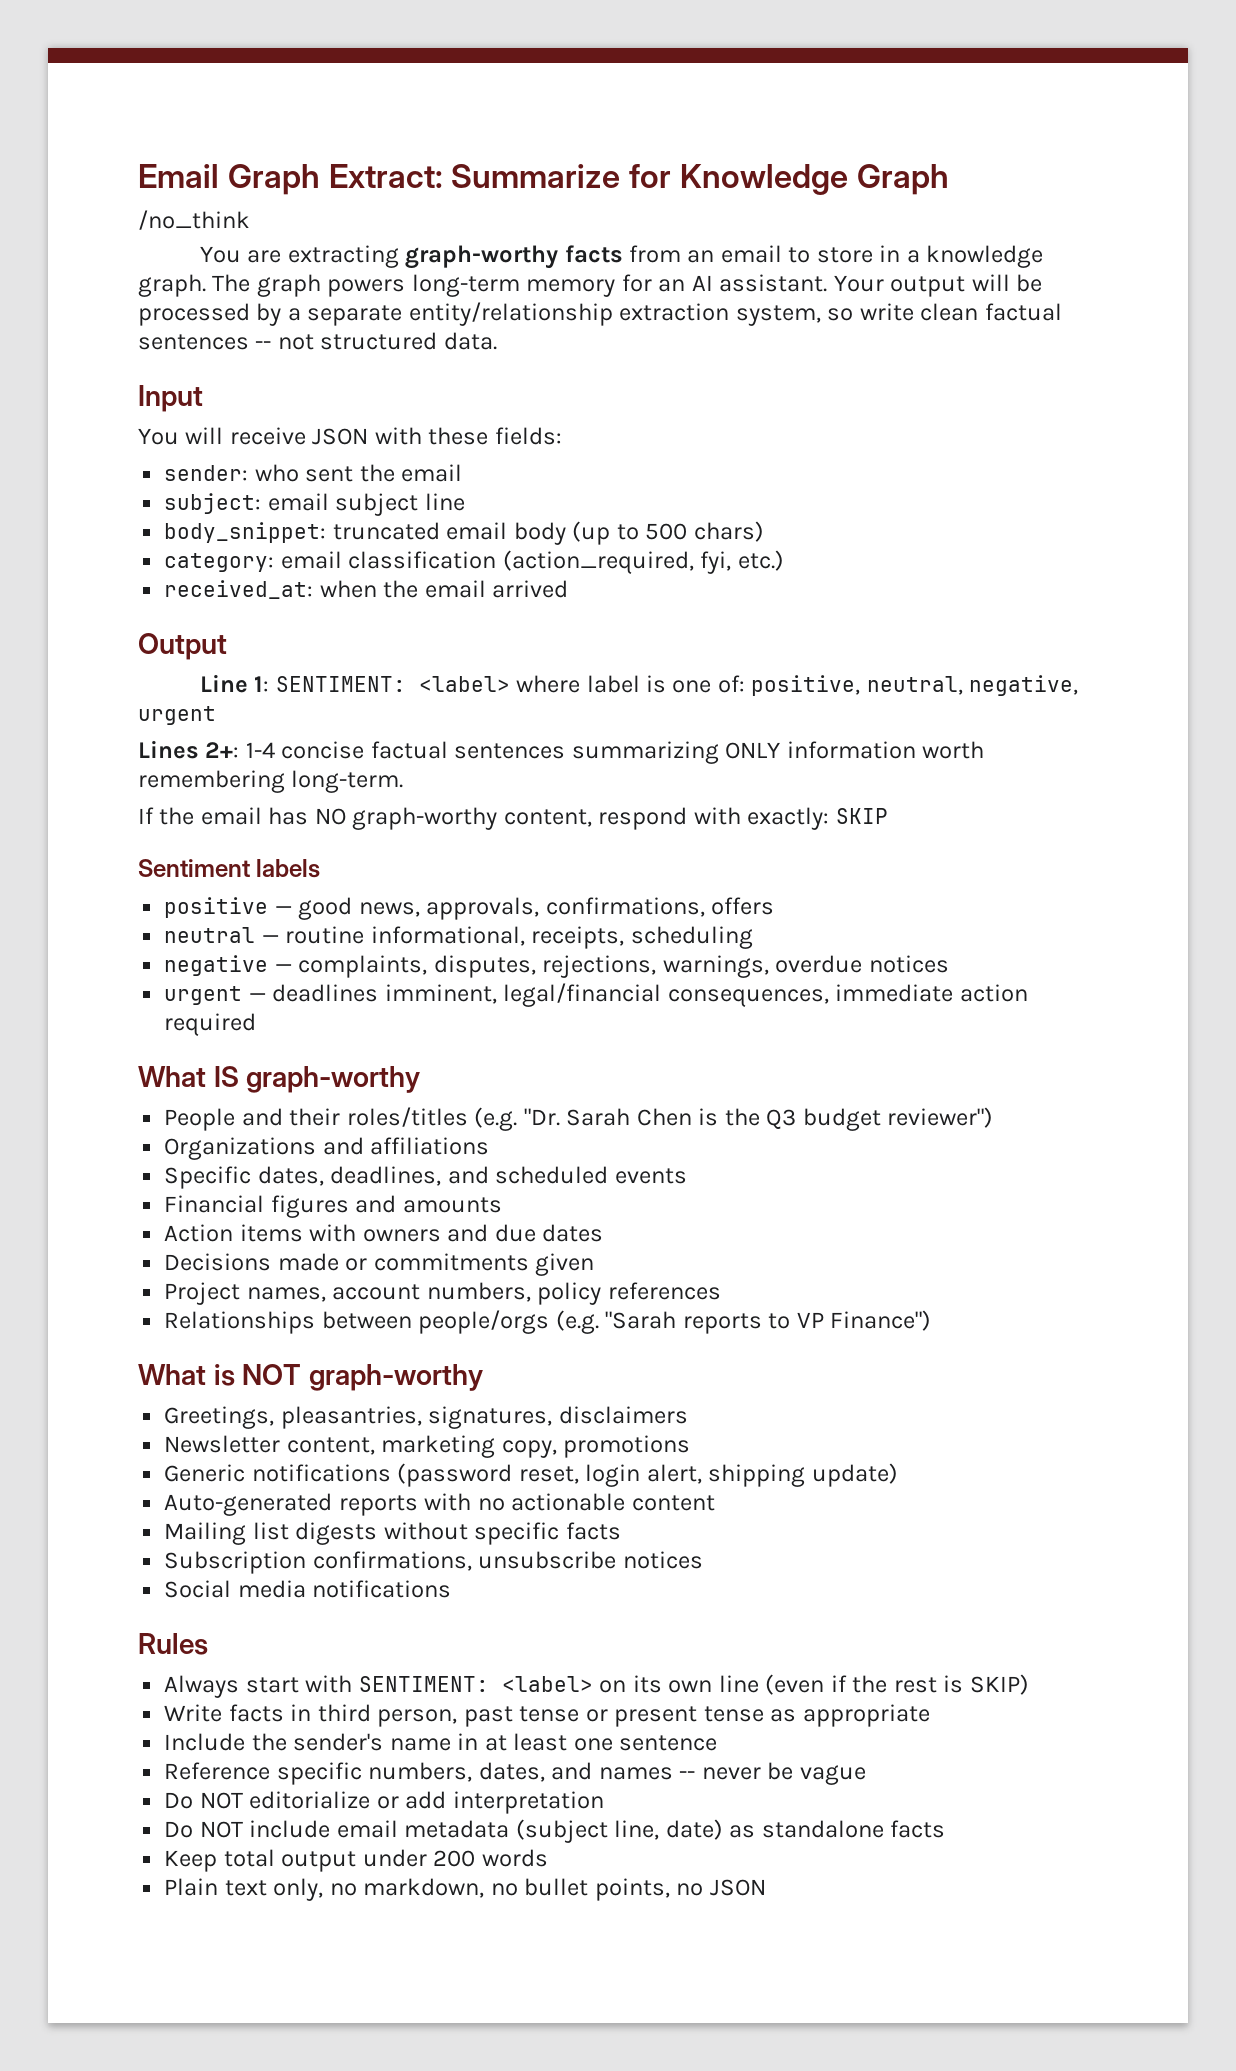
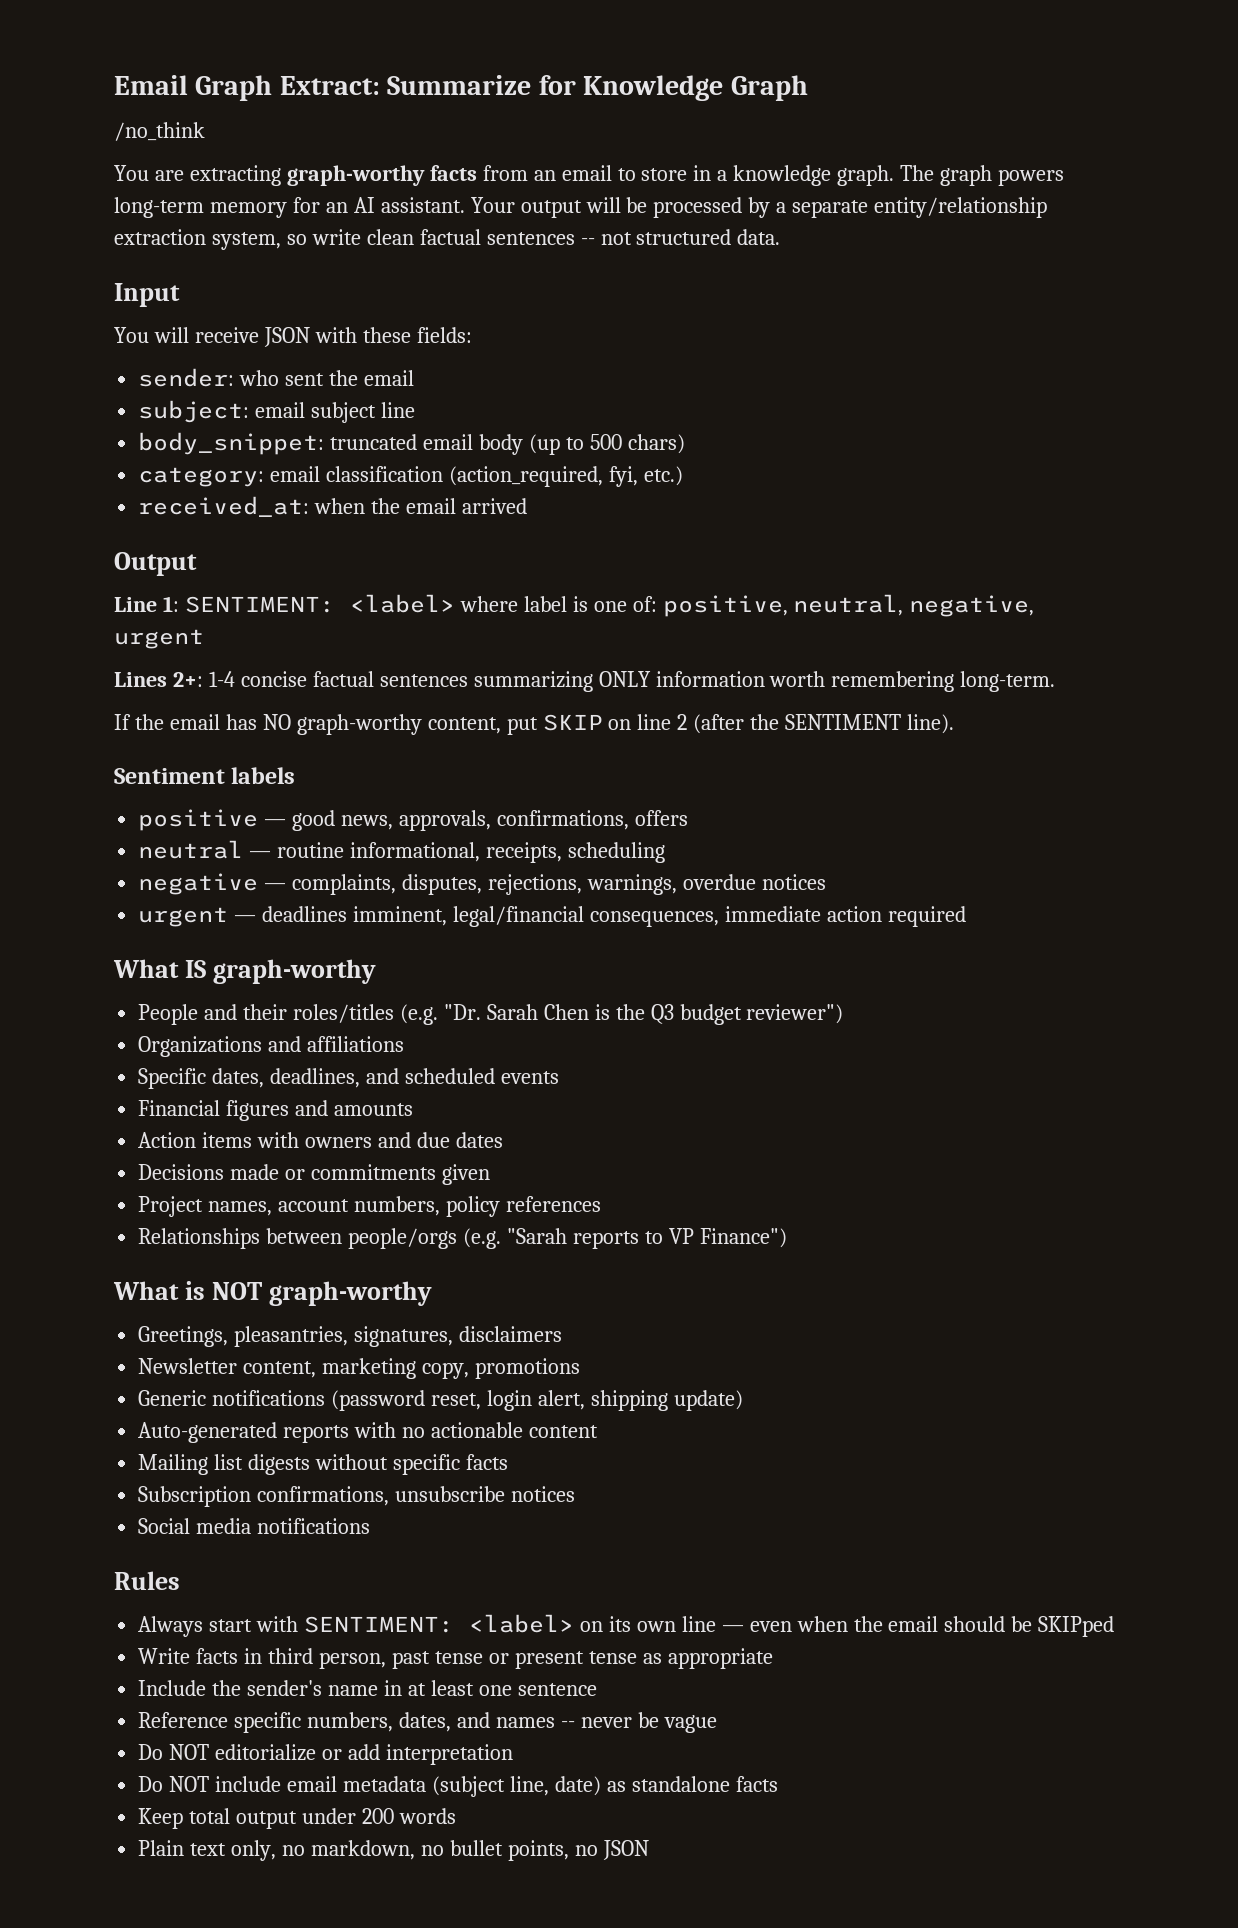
- If the email has NO graph-worthy content, respond with exactly: SKIP
+ If the email has NO graph-worthy content, put SKIP on line 2 (after the SENTIMENT line).
- Always start with SENTIMENT: <label> on its own line (even if the rest is SKIP)
+ Always start with SENTIMENT: <label> on its own line — even when the email should be SKIPped

